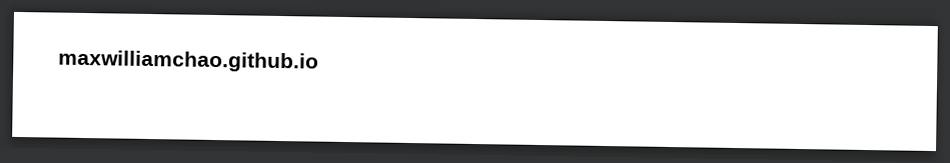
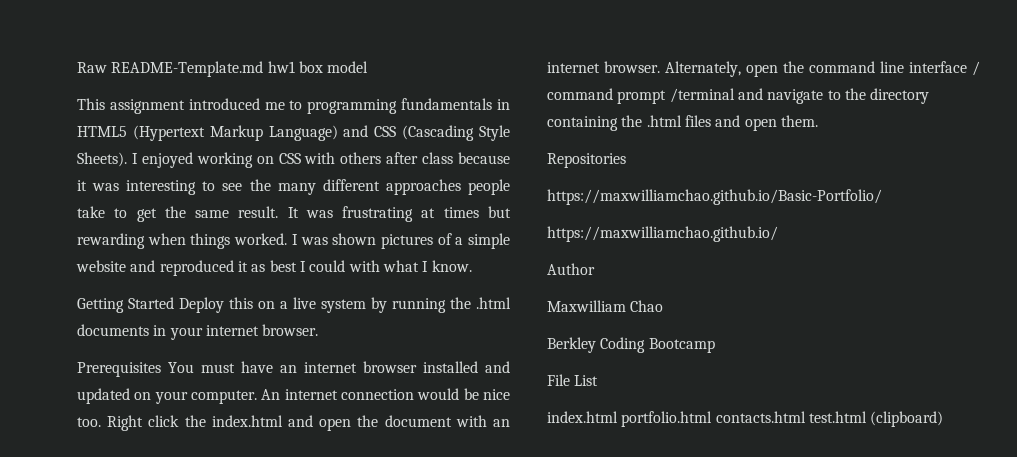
- maxwilliamchao.github.io
+ Raw README-Template.md hw1 box model
+ This assignment introduced me to programming fundamentals in HTML5 (Hypertext Markup Language) and CSS (Cascading Style Sheets). I enjoyed working on CSS with others after class because it was interesting to see the many different approaches people take to get the same result. It was frustrating at times but rewarding when things worked. I was shown pictures of a simple website and reproduced it as best I could with what I know.
+ Getting Started Deploy this on a live system by running the .html documents in your internet browser.
+ Prerequisites You must have an internet browser installed and updated on your computer. An internet connection would be nice too. Right click the index.html and open the document with an internet browser. Alternately, open the command line interface / command prompt /terminal and navigate to the directory containing the .html files and open them.
+ Repositories
+ https://maxwilliamchao.github.io/Basic-Portfolio/
+ https://maxwilliamchao.github.io/
+ Author
+ Maxwilliam Chao
+ Berkley Coding Bootcamp
+ File List
+ index.html portfolio.html contacts.html test.html (clipboard)

